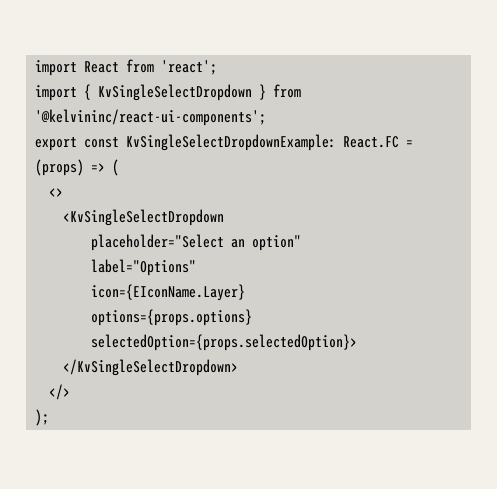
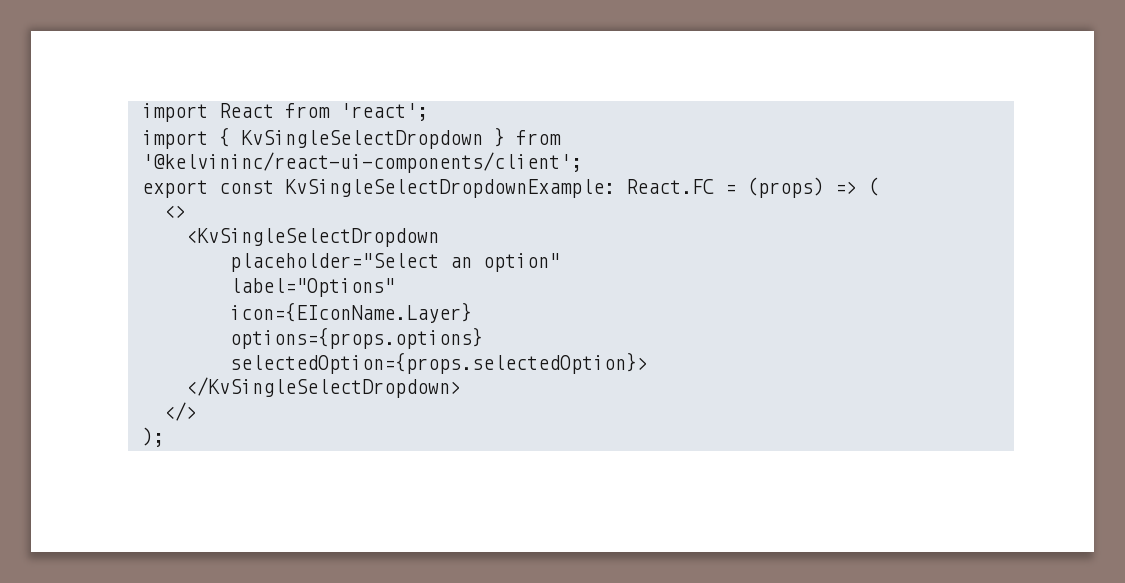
- import { KvSingleSelectDropdown } from '@kelvininc/react-ui-components';
+ import { KvSingleSelectDropdown } from '@kelvininc/react-ui-components/client';

